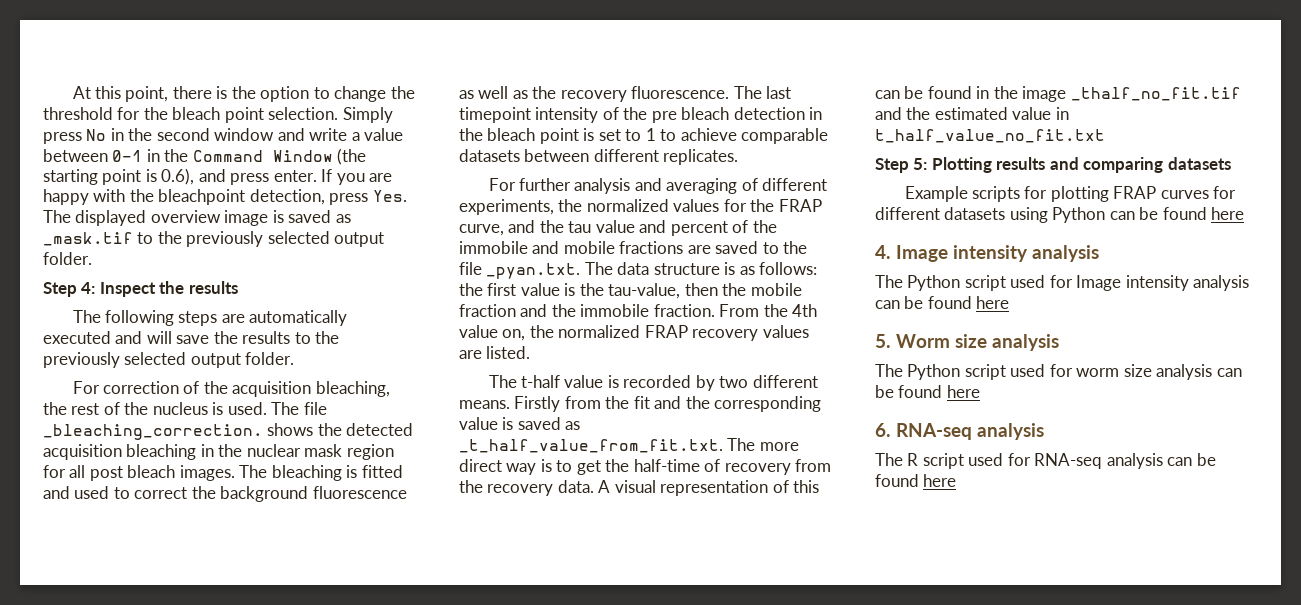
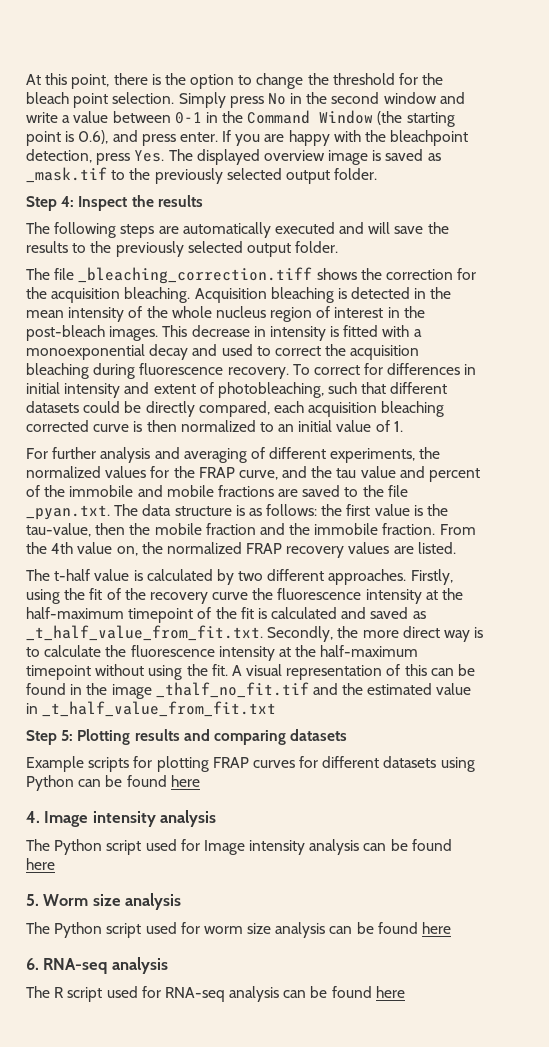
- For correction of the acquisition bleaching, the rest of the nucleus is used. The file _bleaching_correction. shows the detected acquisition bleaching in the nuclear mask region for all post bleach images. The bleaching is fitted and used to correct the background fluorescence as well as the recovery fluorescence. The last timepoint intensity of the pre bleach detection in the bleach point is set to 1 to achieve comparable datasets between different replicates.
+ The file _bleaching_correction.tiff shows the correction for the acquisition bleaching. Acquisition bleaching is detected in the mean intensity of the whole nucleus region of interest in the post-bleach images. This decrease in intensity is fitted with a monoexponential decay and used to correct the acquisition bleaching during fluorescence recovery. To correct for differences in initial intensity and extent of photobleaching, such that different datasets could be directly compared, each acquisition bleaching corrected curve is then normalized to an initial value of 1.
- The t-half value is recorded by two different means. Firstly from the fit and the corresponding value is saved as _t_half_value_from_fit.txt. The more direct way is to get the half-time of recovery from the recovery data.
+ The t-half value is calculated by two different approaches. Firstly, using the fit of the recovery curve the fluorescence intensity at the half-maximum timepoint of the fit is calculated and saved as _t_half_value_from_fit.txt. Secondly, the more direct way is to calculate the fluorescence intensity at the half-maximum timepoint without using the fit.
- A visual representation of this can be found in the image _thalf_no_fit.tif and the estimated value in t_half_value_no_fit.txt
+ A visual representation of this can be found in the image _thalf_no_fit.tif and the estimated value in _t_half_value_from_fit.txt

